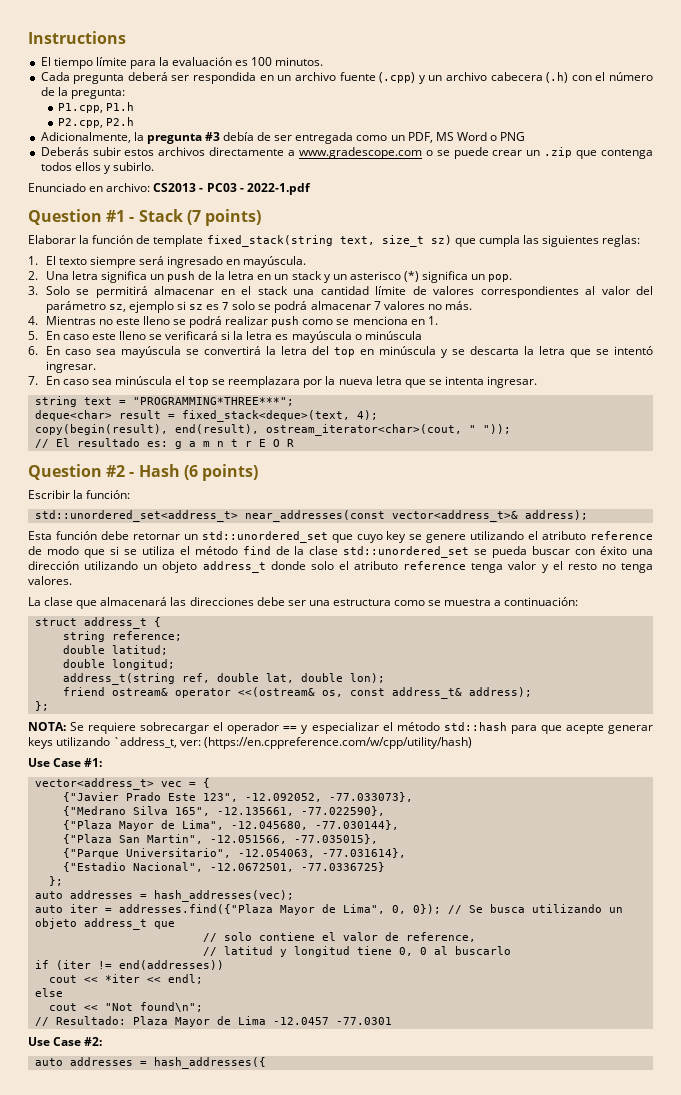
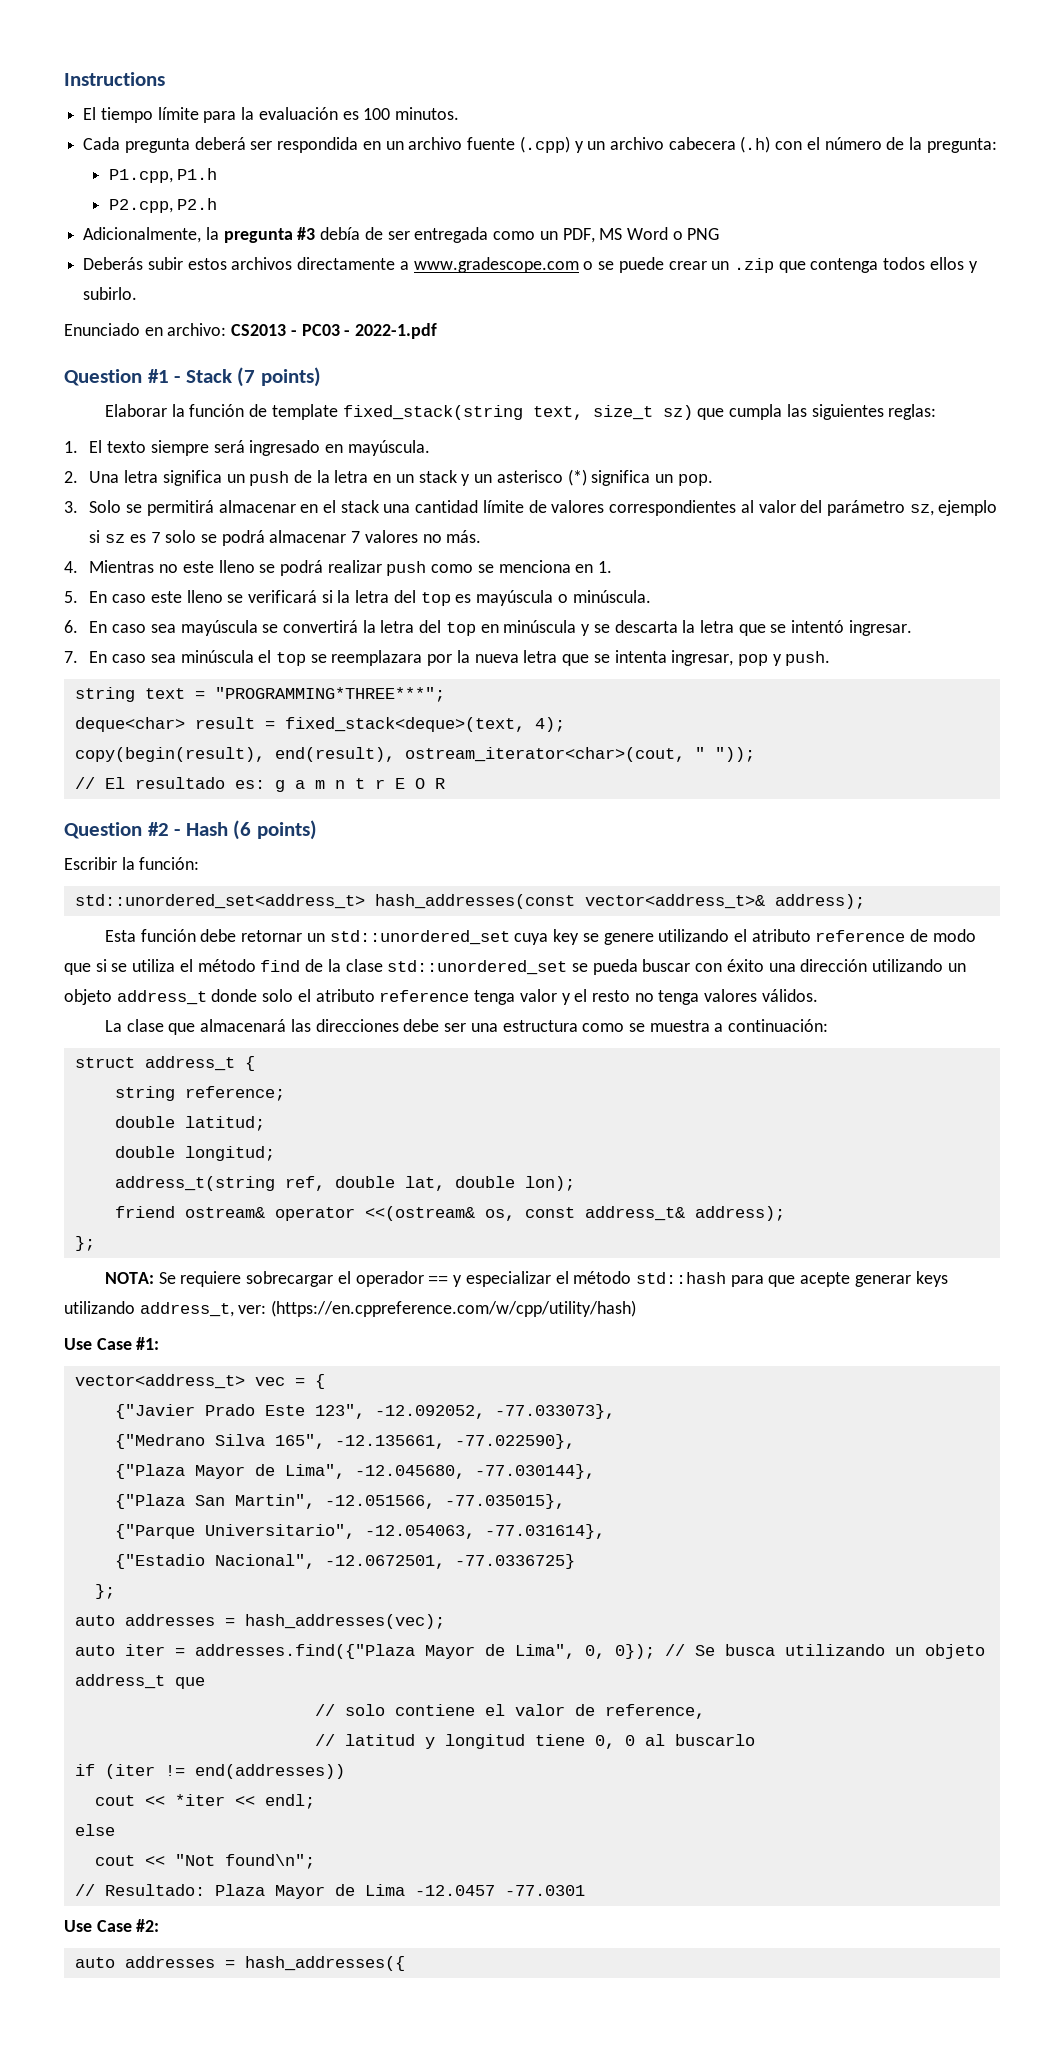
- 5. En caso este lleno se verificará si la letra es mayúscula o minúscula
+ 5. En caso este lleno se verificará si la letra del top es mayúscula o minúscula.
- 7. En caso sea minúscula el top se reemplazara por la nueva letra que se intenta ingresar.
+ 7. En caso sea minúscula el top se reemplazara por la nueva letra que se intenta ingresar, pop y push.
- std::unordered_set<address_t> near_addresses(const vector<address_t>& address);
+ std::unordered_set<address_t> hash_addresses(const vector<address_t>& address);
- Esta función debe retornar un std::unordered_set que cuyo key se genere utilizando el atributo reference de modo que si se utiliza el método find de la clase std::unordered_set se pueda buscar con éxito una dirección utilizando un objeto address_t donde solo el atributo reference tenga valor y el resto no tenga valores.
+ Esta función debe retornar un std::unordered_set cuya key se genere utilizando el atributo reference de modo que si se utiliza el método find de la clase std::unordered_set se pueda buscar con éxito una dirección utilizando un objeto address_t donde solo el atributo reference tenga valor y el resto no tenga valores válidos.
- NOTA: Se requiere sobrecargar el operador == y especializar el método std::hash para que acepte generar keys utilizando `address_t, ver: (https://en.cppreference.com/w/cpp/utility/hash)
+ NOTA: Se requiere sobrecargar el operador == y especializar el método std::hash para que acepte generar keys utilizando address_t, ver: (https://en.cppreference.com/w/cpp/utility/hash)

